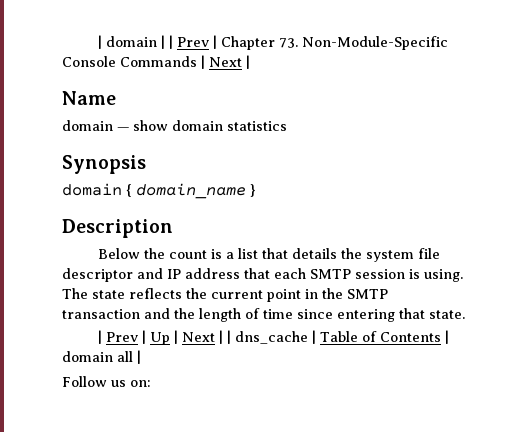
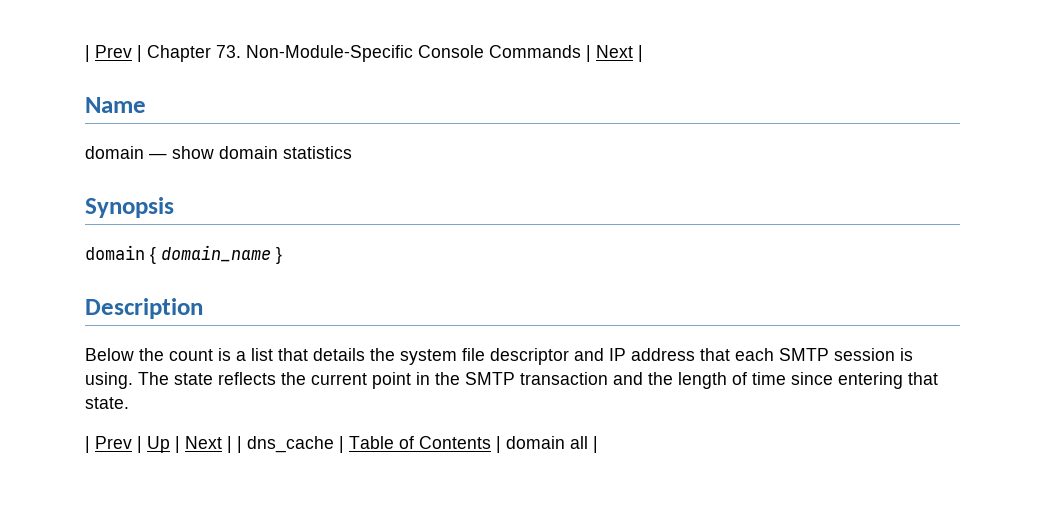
- | domain | | Prev | Chapter 73. Non-Module-Specific Console Commands | Next |
+ | Prev | Chapter 73. Non-Module-Specific Console Commands | Next |
- Follow us on:

